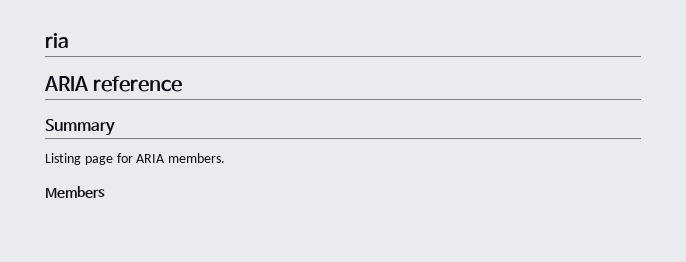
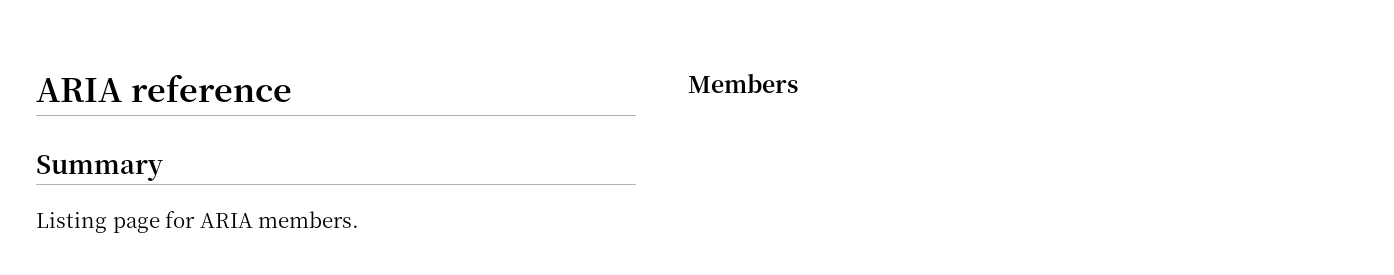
- ria

